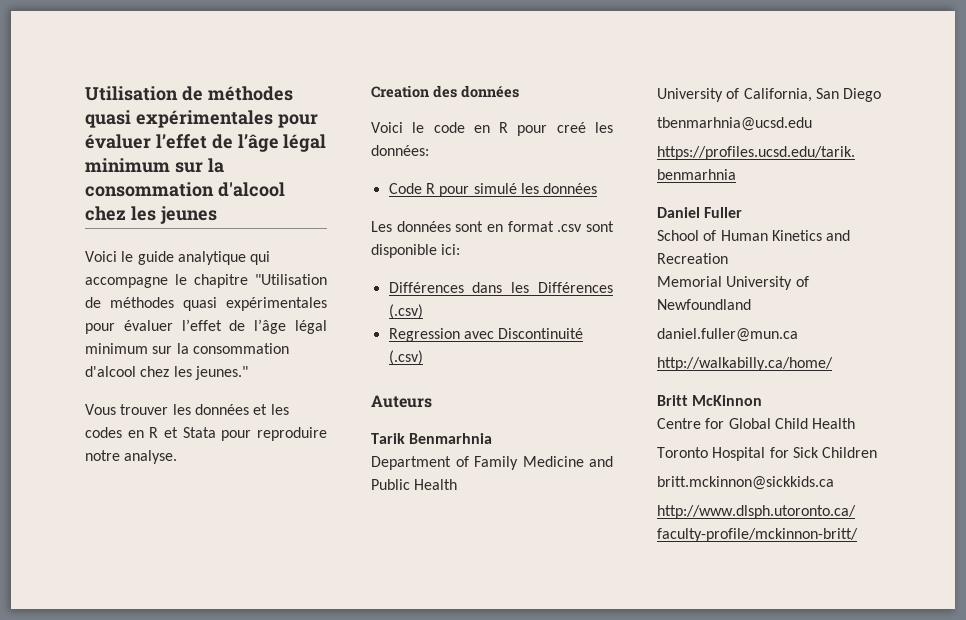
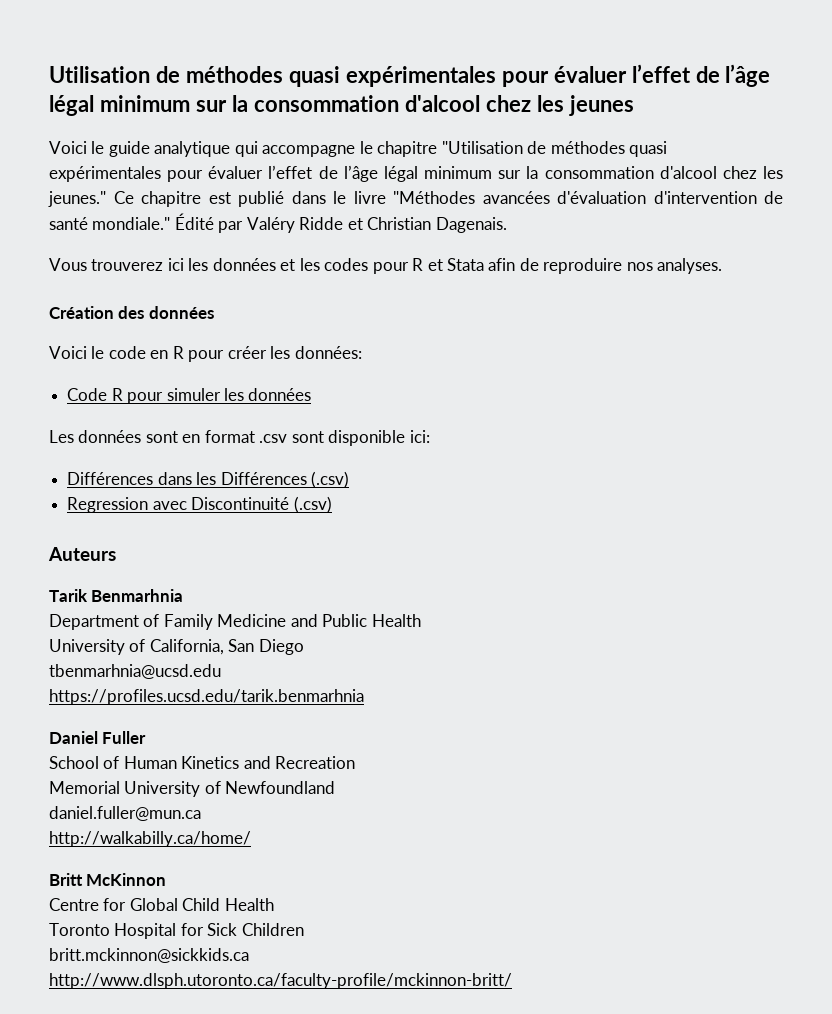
+ Ce chapitre est publié dans le livre "Méthodes avancées d'évaluation d'intervention de santé mondiale." Édité par Valéry Ridde et Christian Dagenais.
- Vous trouver les données et les codes en R et Stata pour reproduire notre analyse.
- Creation des données
+ Vous trouverez ici les données et les codes pour R et Stata afin de reproduire nos analyses.
+ Création des données
- Voici le code en R pour creé les données:
+ Voici le code en R pour créer les données:
- Code R pour simulé les données
+ Code R pour simuler les données

